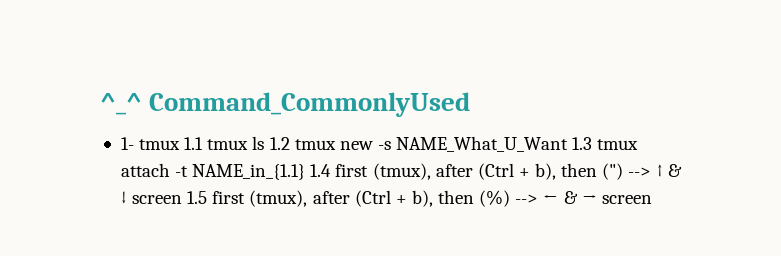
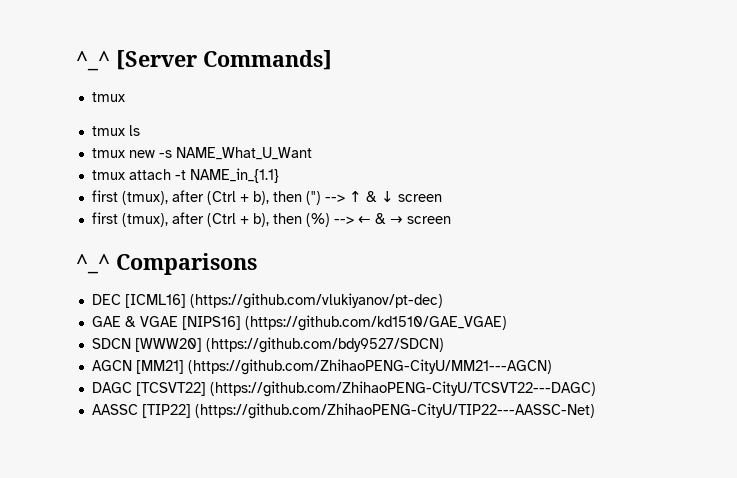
- ^_^ Command_CommonlyUsed
- 1- tmux 1.1 tmux ls 1.2 tmux new -s NAME_What_U_Want 1.3 tmux attach -t NAME_in_{1.1} 1.4 first (tmux), after (Ctrl + b), then (") --> ↑ & ↓ screen 1.5 first (tmux), after (Ctrl + b), then (%) --> ← & → screen
+ ^_^ [Server Commands]
+ tmux
+ tmux ls
+ tmux new -s NAME_What_U_Want
+ tmux attach -t NAME_in_{1.1}
+ first (tmux), after (Ctrl + b), then (") --> ↑ & ↓ screen
+ first (tmux), after (Ctrl + b), then (%) --> ← & → screen
+ ^_^ Comparisons
+ DEC [ICML16] (https://github.com/vlukiyanov/pt-dec)
+ GAE & VGAE [NIPS16] (https://github.com/kd1510/GAE_VGAE)
+ SDCN [WWW20] (https://github.com/bdy9527/SDCN)
+ AGCN [MM21] (https://github.com/ZhihaoPENG-CityU/MM21---AGCN)
+ DAGC [TCSVT22] (https://github.com/ZhihaoPENG-CityU/TCSVT22---DAGC)
+ AASSC [TIP22] (https://github.com/ZhihaoPENG-CityU/TIP22---AASSC-Net)

